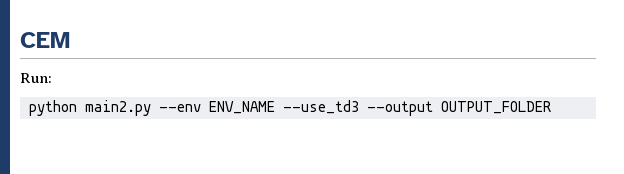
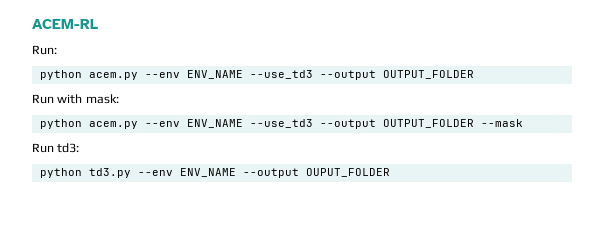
- CEM
+ ACEM-RL
  Run:
- python main2.py --env ENV_NAME --use_td3 --output OUTPUT_FOLDER
+ python acem.py --env ENV_NAME --use_td3 --output OUTPUT_FOLDER
+ Run with mask:
+ python acem.py --env ENV_NAME --use_td3 --output OUTPUT_FOLDER --mask
+ Run td3:
+ python td3.py --env ENV_NAME --output OUPUT_FOLDER

